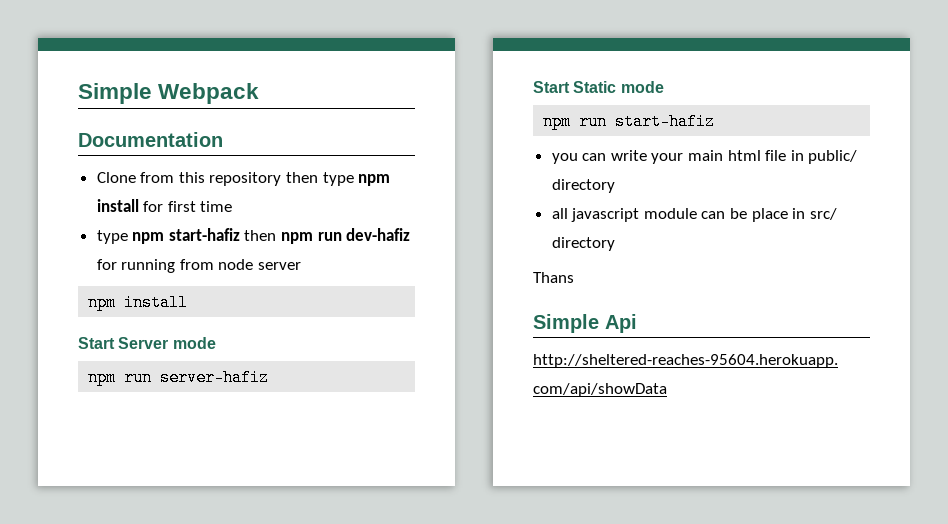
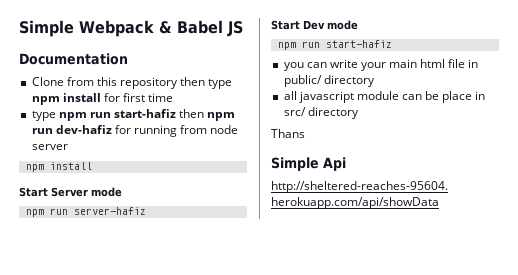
- Simple Webpack
+ Simple Webpack & Babel JS
- type npm start-hafiz then npm run dev-hafiz for running from node server
+ type npm run start-hafiz then npm run dev-hafiz for running from node server
- Start Static mode
+ Start Dev mode

